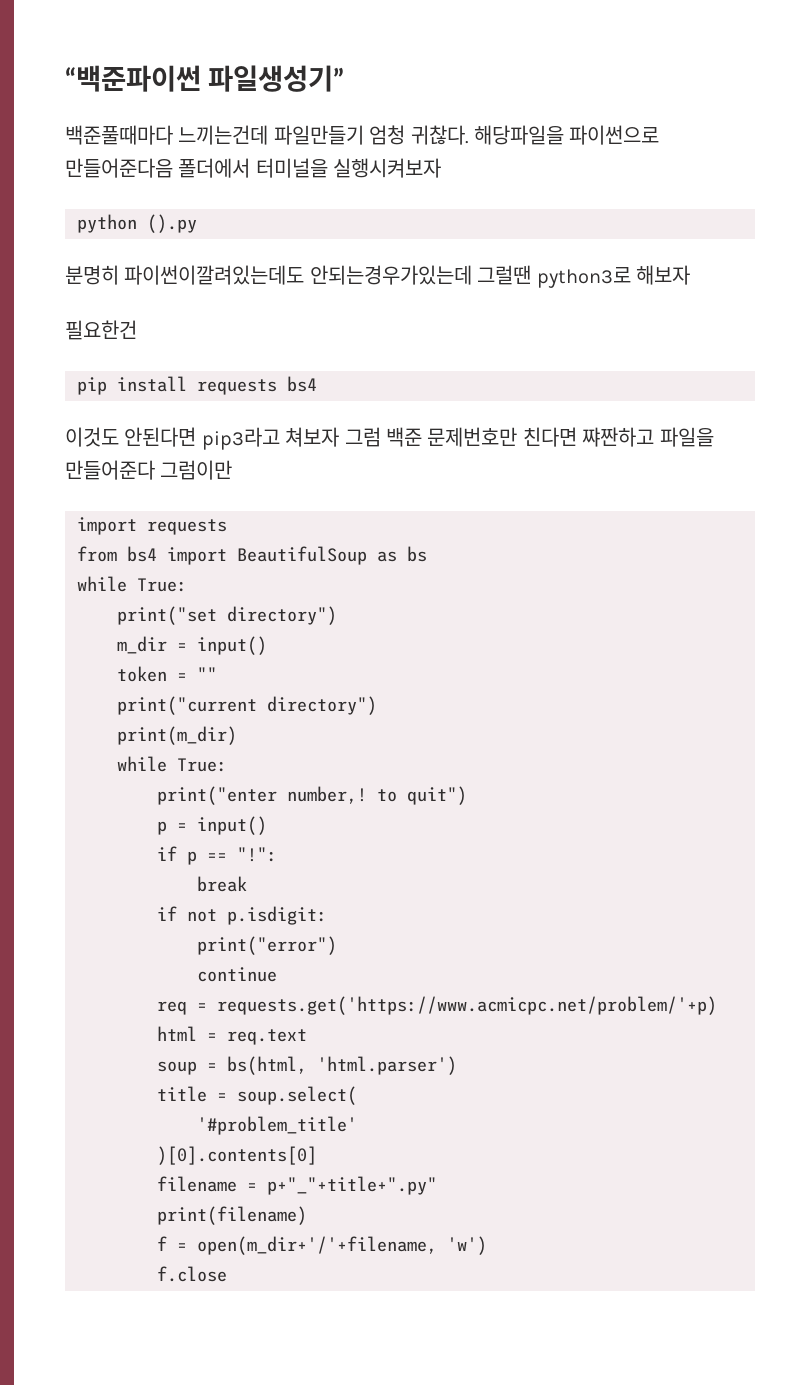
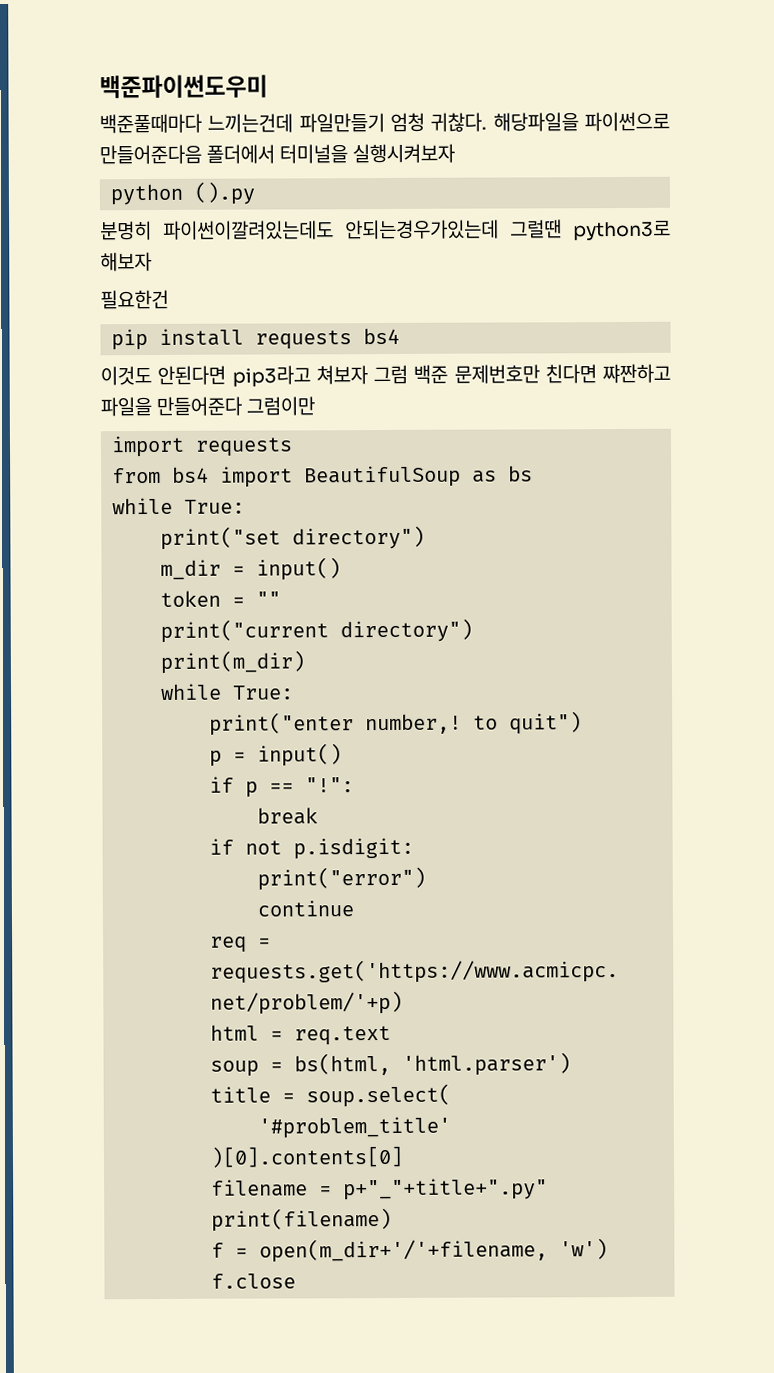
- “백준파이썬 파일생성기”
+ 백준파이썬도우미

